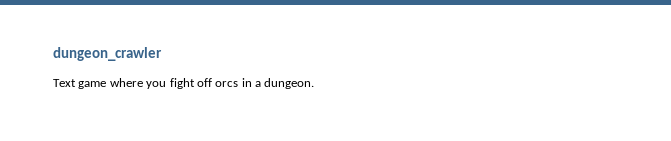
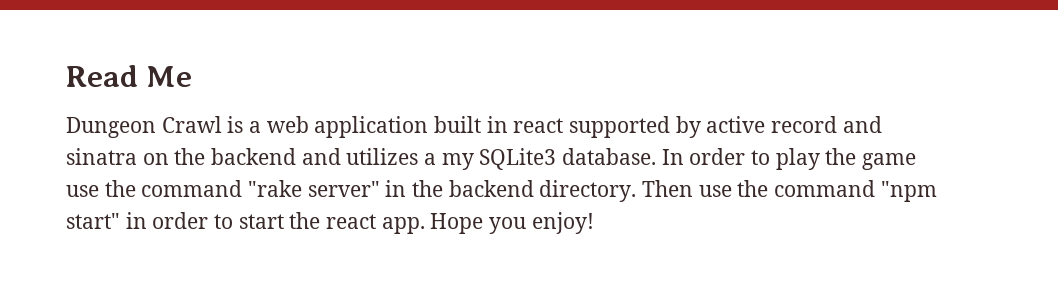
- dungeon_crawler
- Text game where you fight off orcs in a dungeon.
+ Read Me
+ Dungeon Crawl is a web application built in react supported by active record and sinatra on the backend and utilizes a my SQLite3 database. In order to play the game use the command "rake server" in the backend directory. Then use the command "npm start" in order to start the react app. Hope you enjoy!

